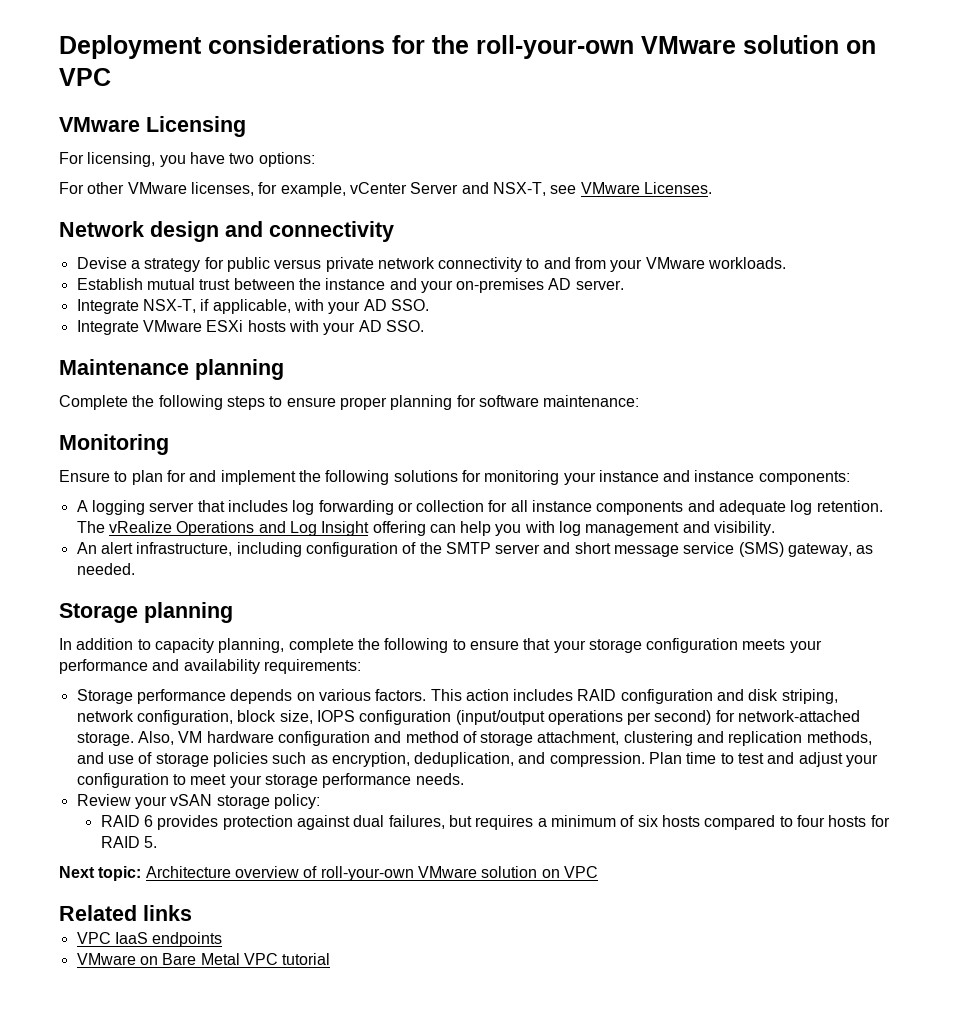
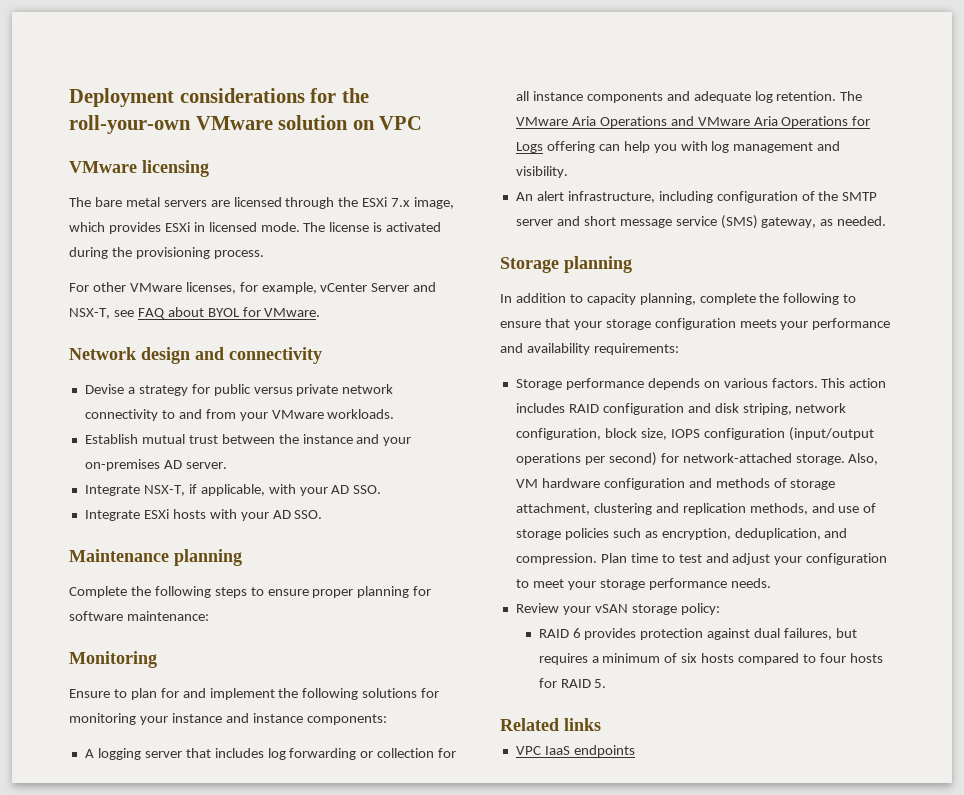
- VMware Licensing
- For licensing, you have two options:
+ VMware licensing
+ The bare metal servers are licensed through the ESXi 7.x image, which provides ESXi in licensed mode. The license is activated during the provisioning process.
- For other VMware licenses, for example, vCenter Server and NSX-T, see VMware Licenses.
+ For other VMware licenses, for example, vCenter Server and NSX-T, see FAQ about BYOL for VMware.
- Integrate VMware ESXi hosts with your AD SSO.
+ Integrate ESXi hosts with your AD SSO.
- The vRealize Operations and Log Insight offering can help you with log management and visibility.
+ The VMware Aria Operations and VMware Aria Operations for Logs offering can help you with log management and visibility.
- Also, VM hardware configuration and method of storage attachment, clustering and replication methods, and use of storage policies such as encryption, deduplication, and compression.
+ Also, VM hardware configuration and methods of storage attachment, clustering and replication methods, and use of storage policies such as encryption, deduplication, and compression.
- Next topic: Architecture overview of roll-your-own VMware solution on VPC
- VMware on Bare Metal VPC tutorial

